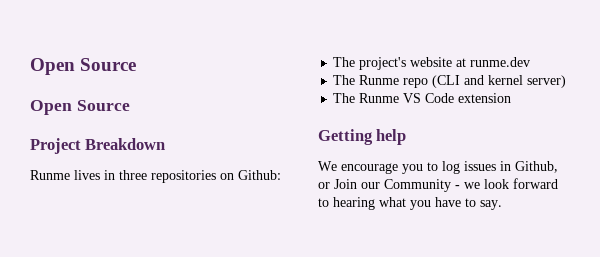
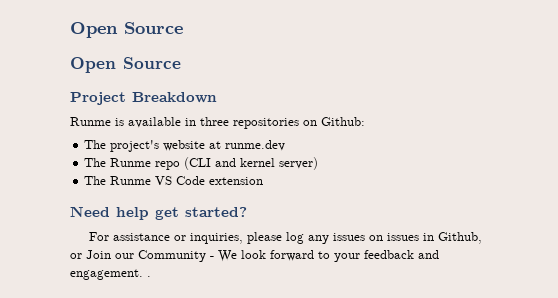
- Runme lives in three repositories on Github:
+ Runme is available in three repositories on Github:
- Getting help
- We encourage you to log issues in Github, or Join our Community - we look forward to hearing what you have to say.
+ Need help get started?
+ For assistance or inquiries, please log any issues on issues in Github, or Join our Community - We look forward to your feedback and engagement. .

